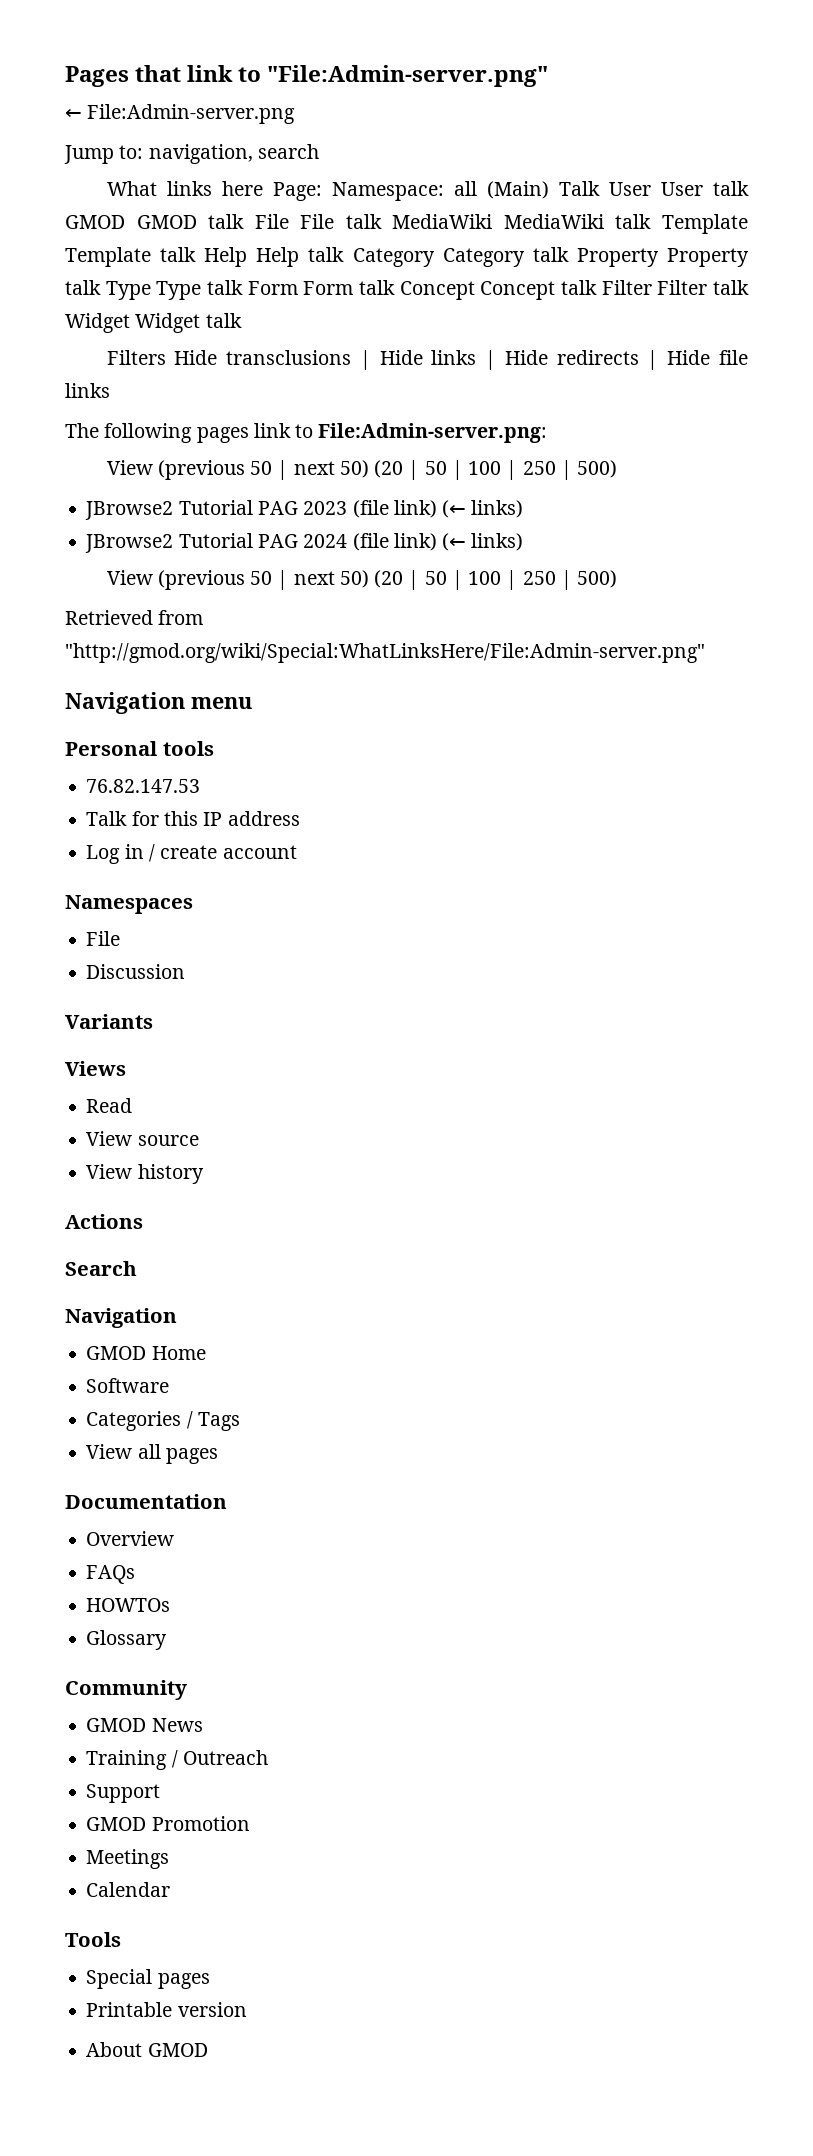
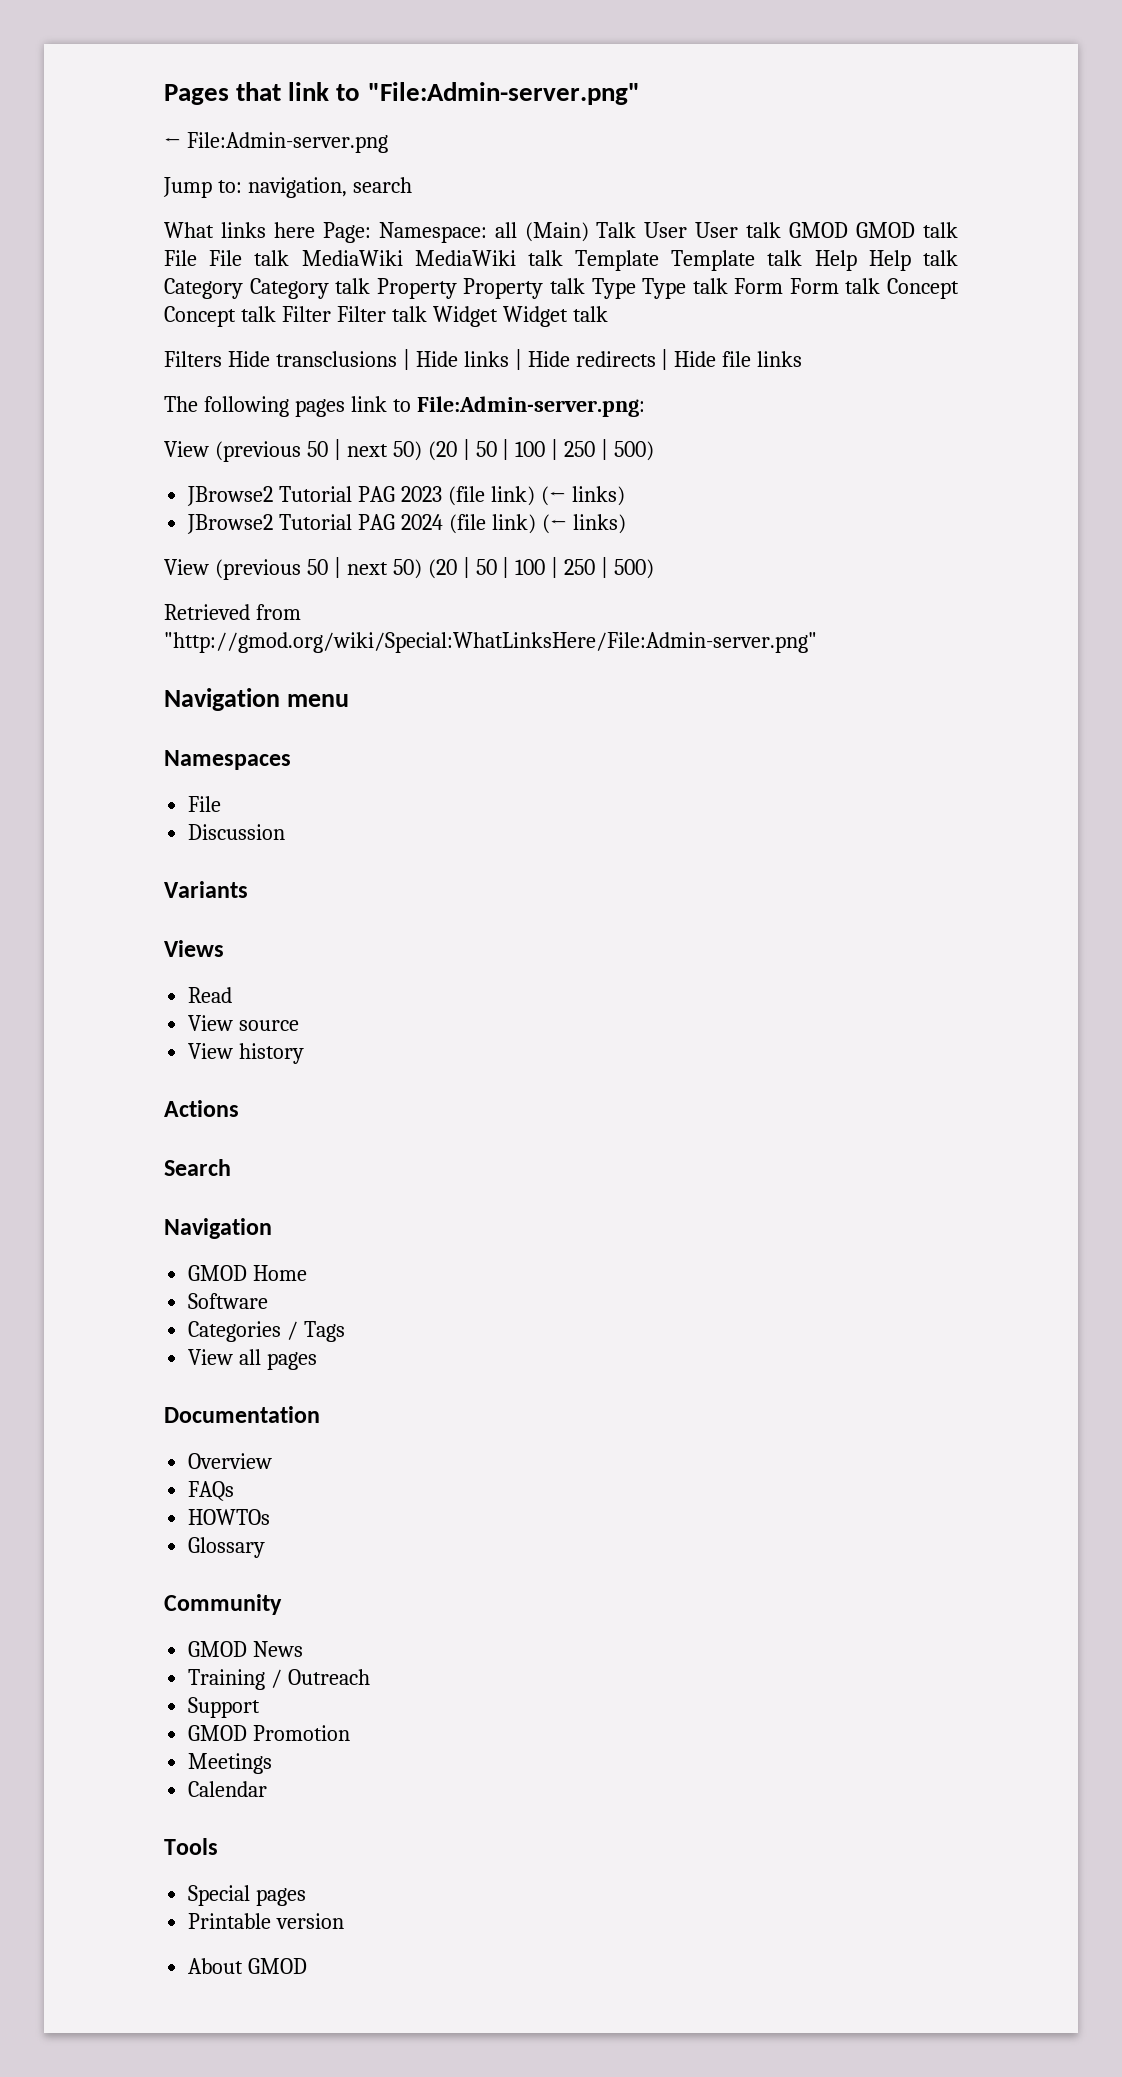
- Personal tools
- 76.82.147.53
- Talk for this IP address
- Log in / create account

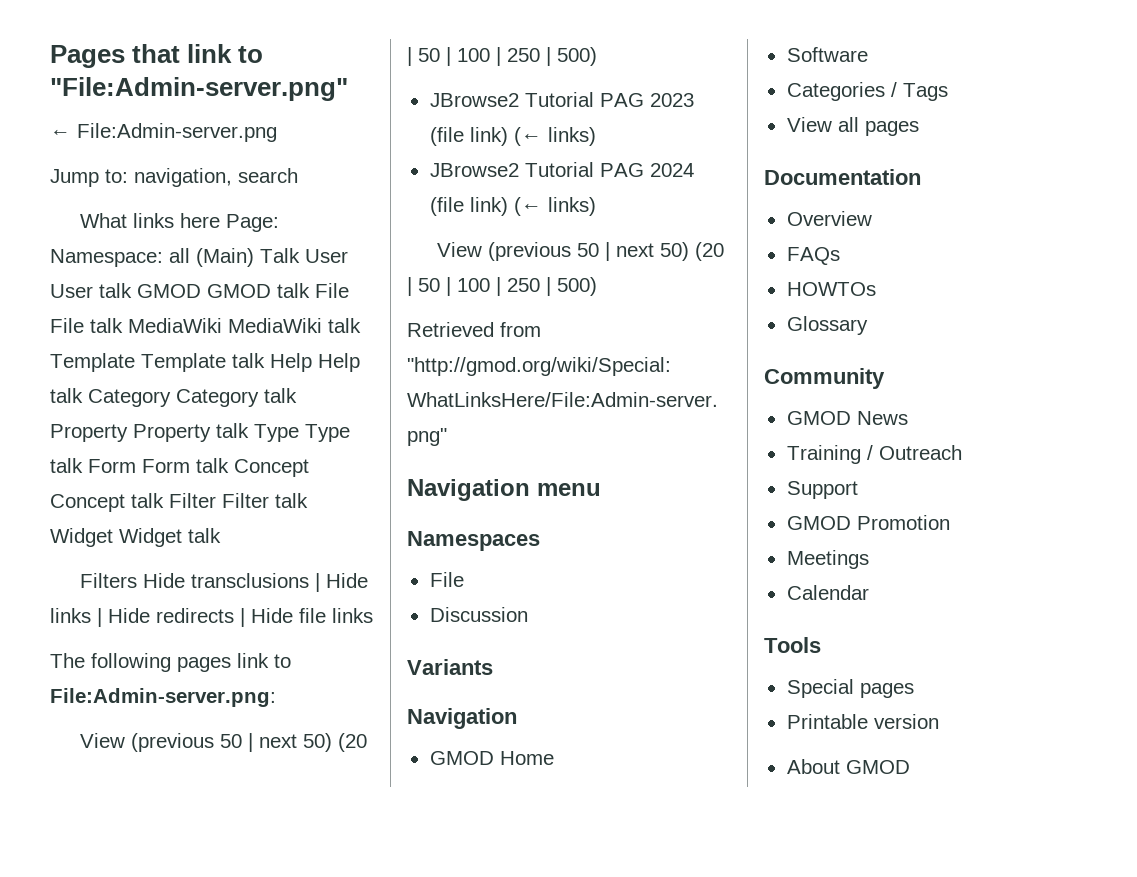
- Views
- Read
- View source
- View history
- Actions
- Search

